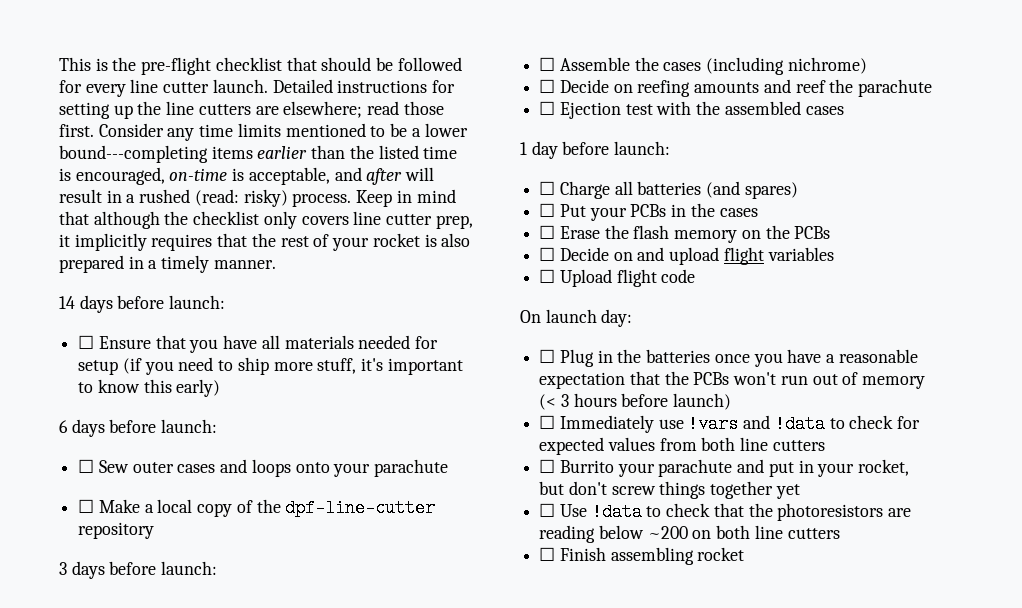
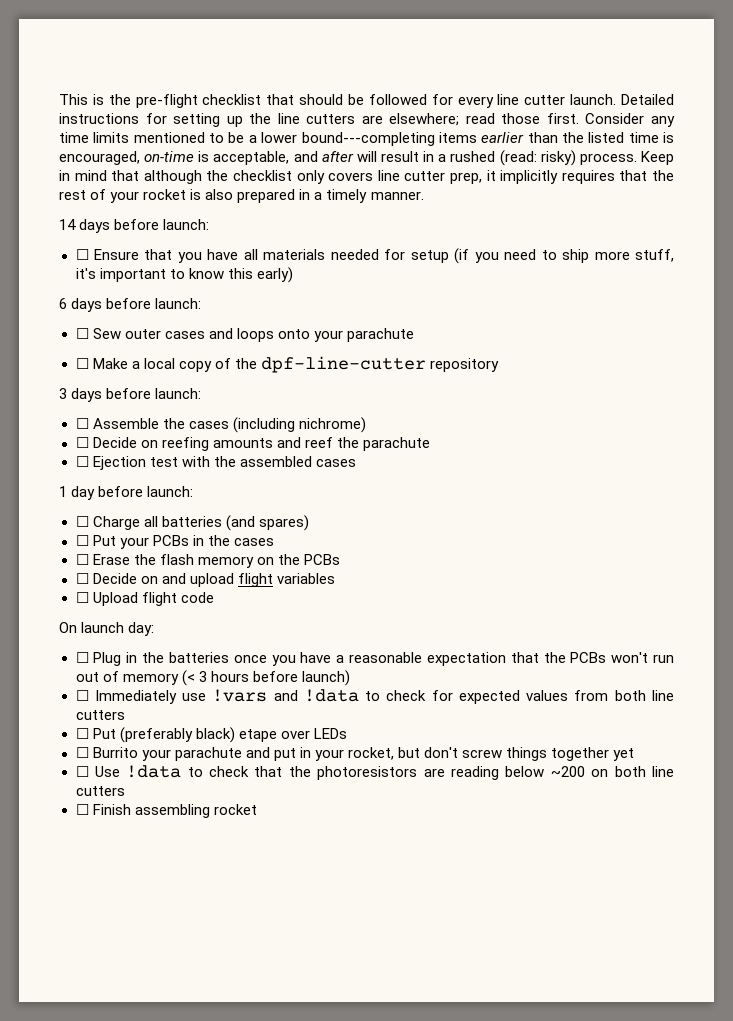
+ ☐ Put (preferably black) etape over LEDs

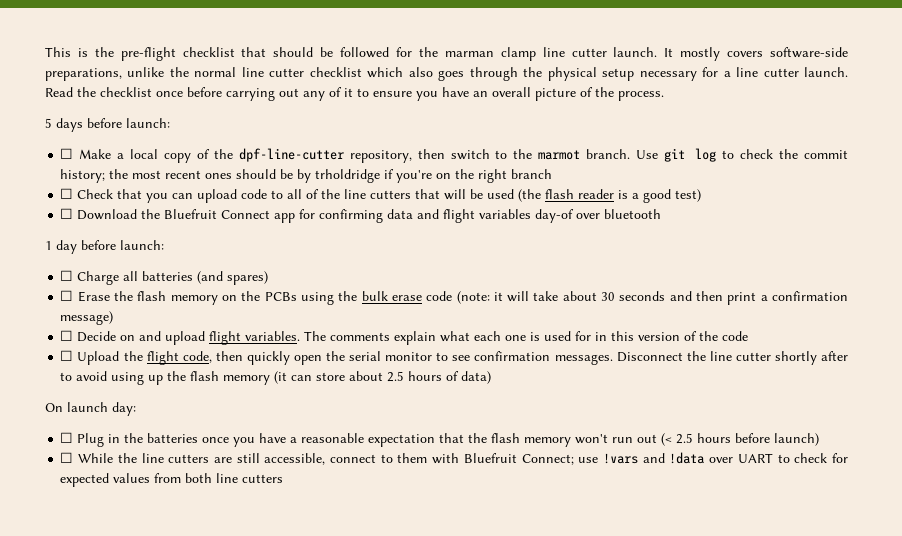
- This is the pre-flight checklist that should be followed for every line cutter launch. Detailed instructions for setting up the line cutters are elsewhere; read those first. Consider any time limits mentioned to be a lower bound---completing items earlier than the listed time is encouraged, on-time is acceptable, and after will result in a rushed (read: risky) process. Keep in mind that although the checklist only covers line cutter prep, it implicitly requires that the rest of your rocket is also prepared in a timely manner.
- 14 days before launch:
- ☐ Ensure that you have all materials needed for setup (if you need to ship more stuff, it's important to know this early)
- 6 days before launch:
- ☐ Sew outer cases and loops onto your parachute
+ This is the pre-flight checklist that should be followed for the marman clamp line cutter launch. It mostly covers software-side preparations, unlike the normal line cutter checklist which also goes through the physical setup necessary for a line cutter launch. Read the checklist once before carrying out any of it to ensure you have an overall picture of the process.
+ 5 days before launch:
- ☐ Make a local copy of the dpf-line-cutter repository
- 3 days before launch:
- ☐ Assemble the cases (including nichrome)
- ☐ Decide on reefing amounts and reef the parachute
- ☐ Ejection test with the assembled cases
+ ☐ Make a local copy of the dpf-line-cutter repository, then switch to the marmot branch. Use git log to check the commit history; the most recent ones should be by trholdridge if you're on the right branch
+ ☐ Check that you can upload code to all of the line cutters that will be used (the flash reader is a good test)
+ ☐ Download the Bluefruit Connect app for confirming data and flight variables day-of over bluetooth
- ☐ Put your PCBs in the cases
- ☐ Erase the flash memory on the PCBs
+ ☐ Erase the flash memory on the PCBs using the bulk erase code (note: it will take about 30 seconds and then print a confirmation message)
- ☐ Decide on and upload flight variables
- ☐ Upload flight code
+ ☐ Decide on and upload flight variables. The comments explain what each one is used for in this version of the code
+ ☐ Upload the flight code, then quickly open the serial monitor to see confirmation messages. Disconnect the line cutter shortly after to avoid using up the flash memory (it can store about 2.5 hours of data)
- ☐ Plug in the batteries once you have a reasonable expectation that the PCBs won't run out of memory (< 3 hours before launch)
+ ☐ Plug in the batteries once you have a reasonable expectation that the flash memory won't run out (< 2.5 hours before launch)
- ☐ Immediately use !vars and !data to check for expected values from both line cutters
+ ☐ While the line cutters are still accessible, connect to them with Bluefruit Connect; use !vars and !data over UART to check for expected values from both line cutters
- ☐ Put (preferably black) etape over LEDs
- ☐ Burrito your parachute and put in your rocket, but don't screw things together yet
- ☐ Use !data to check that the photoresistors are reading below ~200 on both line cutters
- ☐ Finish assembling rocket

